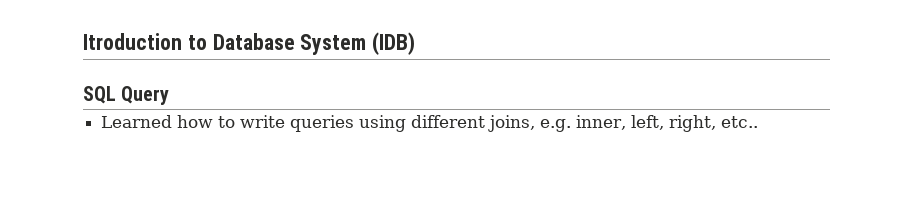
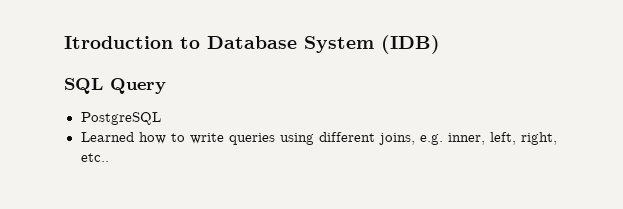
+ PostgreSQL

